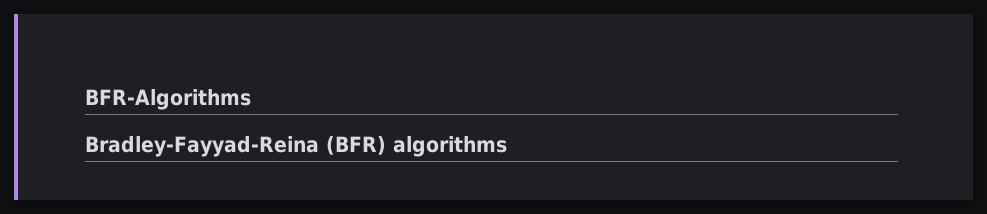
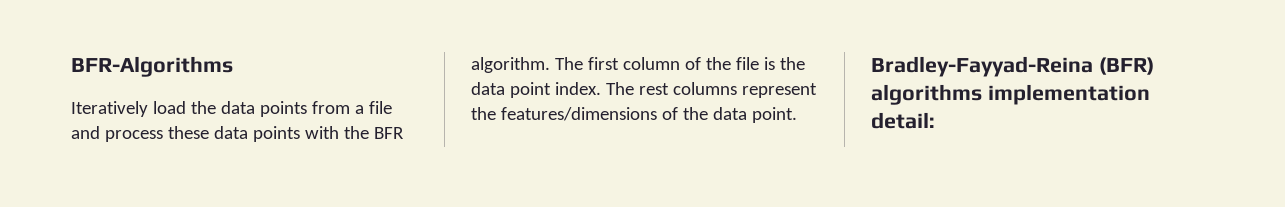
+ Iteratively load the data points from a file and process these data points with the BFR algorithm. The first column of the file is the data point index. The rest columns represent the features/dimensions of the data point.
- Bradley-Fayyad-Reina (BFR) algorithms
+ Bradley-Fayyad-Reina (BFR) algorithms implementation detail:

